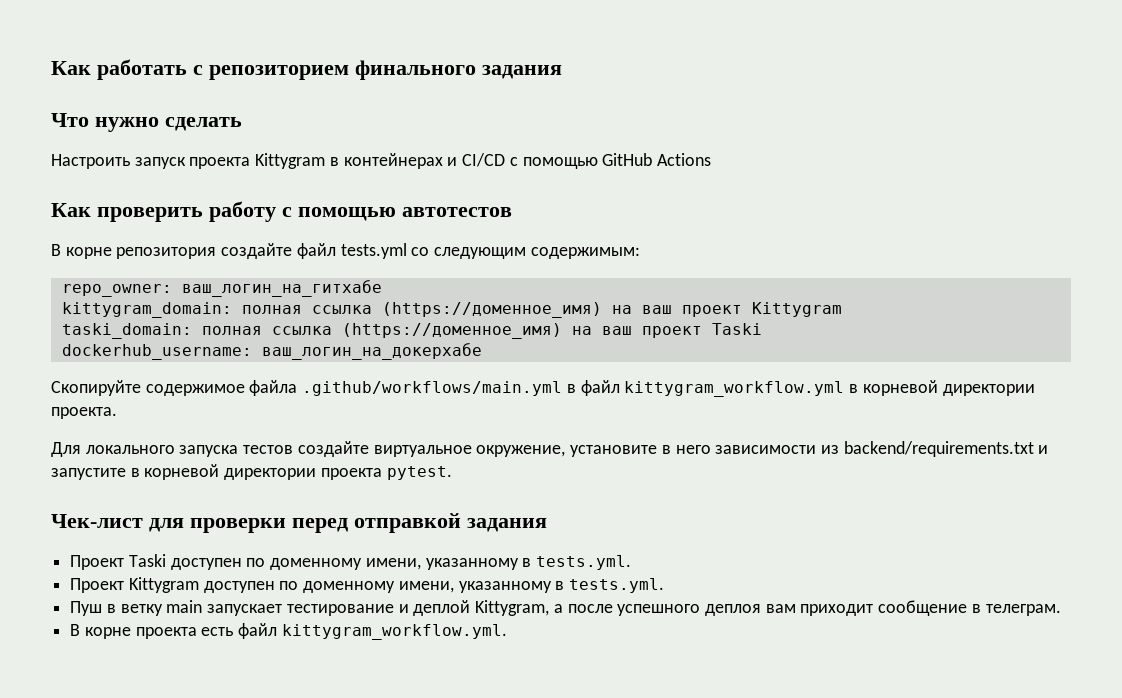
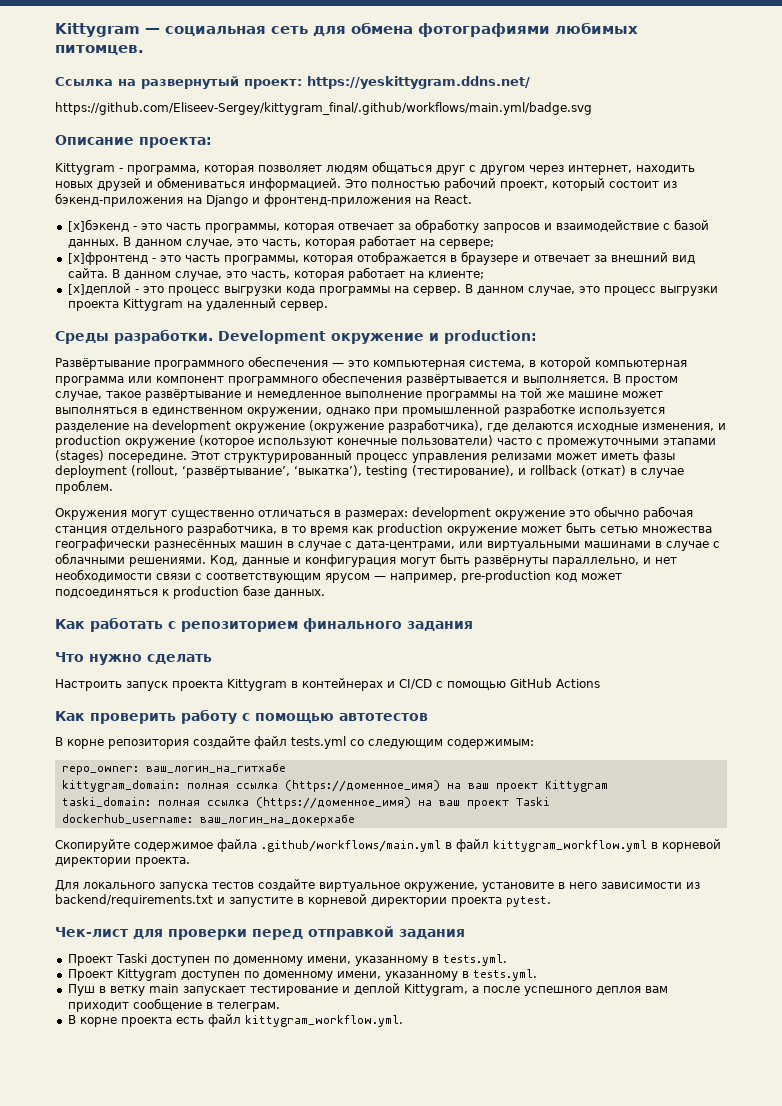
+ Kittygram — социальная сеть для обмена фотографиями любимых питомцев.
+ Ссылка на развернутый проект: https://yeskittygram.ddns.net/
+ https://github.com/Eliseev-Sergey/kittygram_final/.github/workflows/main.yml/badge.svg
+ Описание проекта:
+ Kittygram - программа, которая позволяет людям общаться друг с другом через интернет, находить новых друзей и обмениваться информацией. Это полностью рабочий проект, который состоит из бэкенд-приложения на Django и фронтенд-приложения на React.
+ [x]бэкенд - это часть программы, которая отвечает за обработку запросов и взаимодействие с базой данных. В данном случае, это часть, которая работает на сервере;
+ [x]фронтенд - это часть программы, которая отображается в браузере и отвечает за внешний вид сайта. В данном случае, это часть, которая работает на клиенте;
+ [x]деплой - это процесс выгрузки кода программы на сервер. В данном случае, это процесс выгрузки проекта Kittygram на удаленный сервер.
+ Среды разработки. Development окружение и production:
+ Развёртывание программного обеспечения — это компьютерная система, в которой компьютерная программа или компонент программного обеспечения развёртывается и выполняется. В простом случае, такое развёртывание и немедленное выполнение программы на той же машине может выполняться в единственном окружении, однако при промышленной разработке используется разделение на development окружение (окружение разработчика), где делаются исходные изменения, и production окружение (которое используют конечные пользователи) часто с промежуточными этапами (stages) посередине. Этот структурированный процесс управления релизами может иметь фазы deployment (rollout, ‘развёртывание’, ‘выкатка’), testing (тестирование), и rollback (откат) в случае проблем.
+ Окружения могут существенно отличаться в размерах: development окружение это обычно рабочая станция отдельного разработчика, в то время как production окружение может быть сетью множества географически разнесённых машин в случае с дата-центрами, или виртуальными машинами в случае с облачными решениями. Код, данные и конфигурация могут быть развёрнуты параллельно, и нет необходимости связи с соответствующим ярусом — например, pre-production код может подсоединяться к production базе данных.

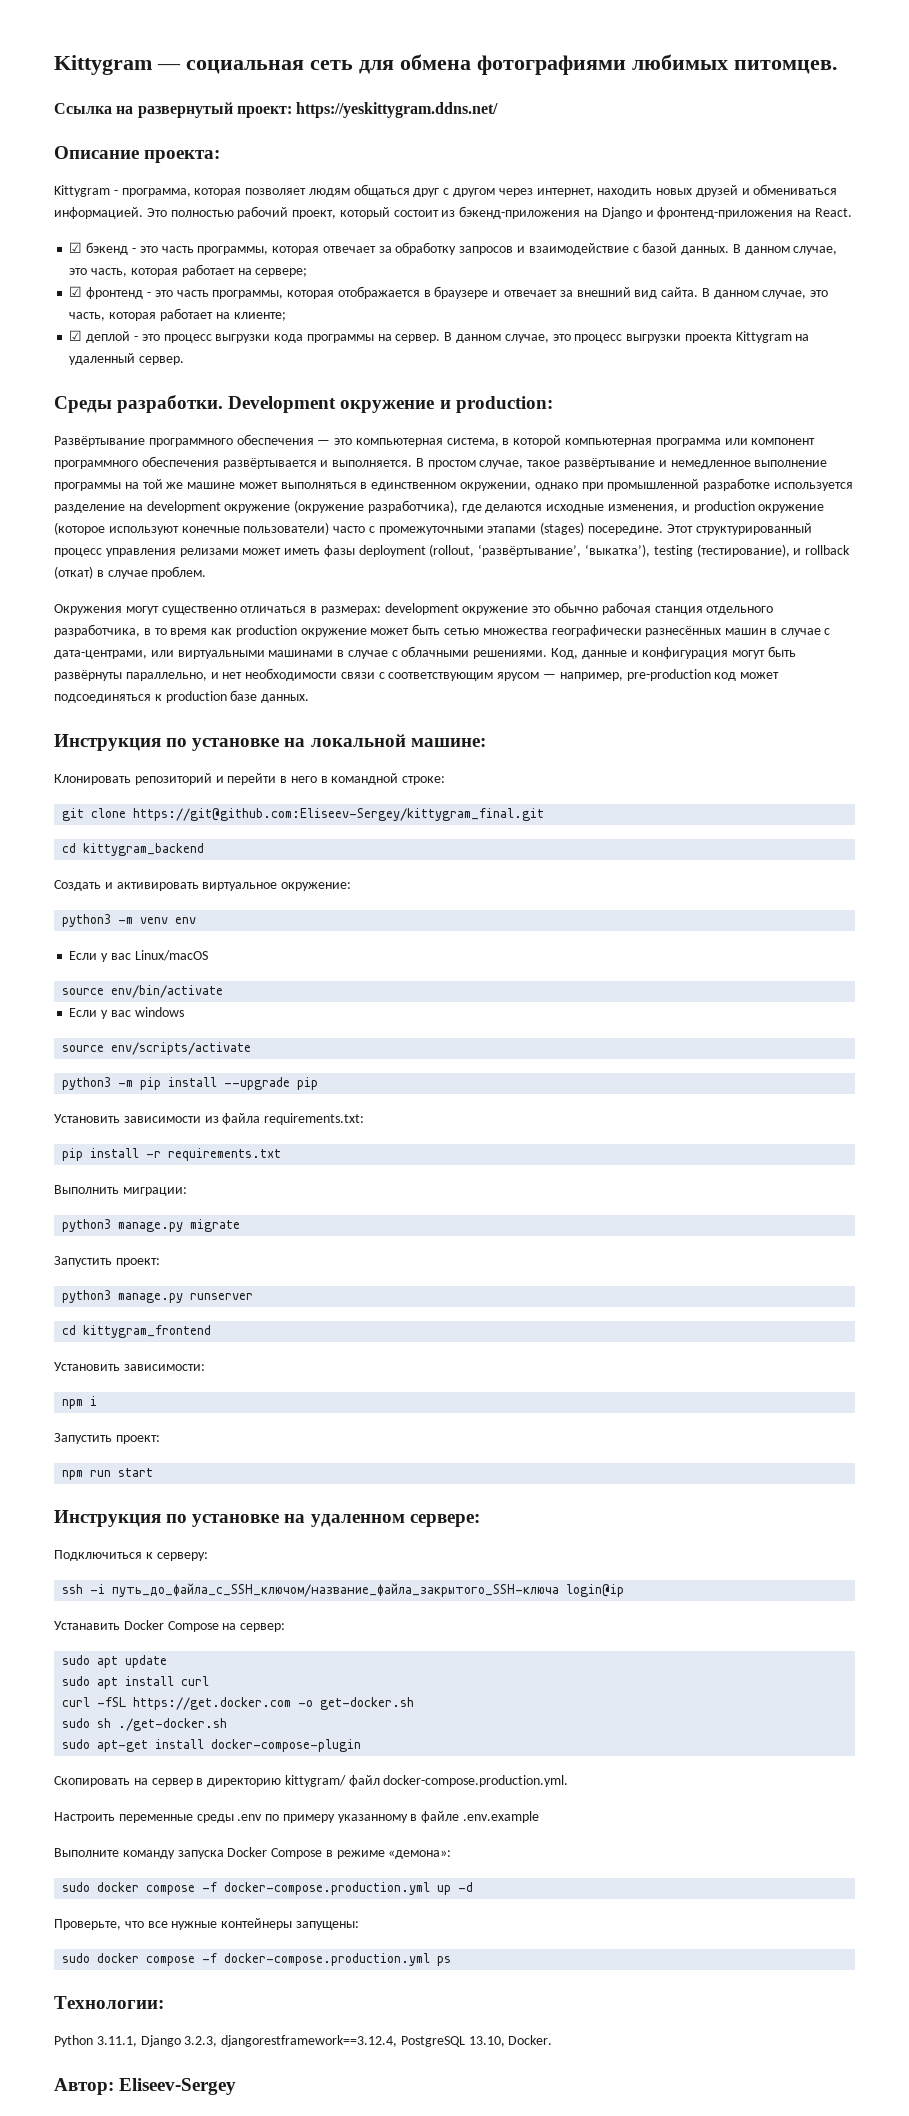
- https://github.com/Eliseev-Sergey/kittygram_final/.github/workflows/main.yml/badge.svg
- [x]бэкенд - это часть программы, которая отвечает за обработку запросов и взаимодействие с базой данных.
+ ☑ бэкенд - это часть программы, которая отвечает за обработку запросов и взаимодействие с базой данных.
- [x]фронтенд - это часть программы, которая отображается в браузере и отвечает за внешний вид сайта.
+ ☑ фронтенд - это часть программы, которая отображается в браузере и отвечает за внешний вид сайта.
- [x]деплой - это процесс выгрузки кода программы на сервер.
+ ☑ деплой - это процесс выгрузки кода программы на сервер.
- Как работать с репозиторием финального задания
- Что нужно сделать
- Настроить запуск проекта Kittygram в контейнерах и CI/CD с помощью GitHub Actions
- Как проверить работу с помощью автотестов
- В корне репозитория создайте файл tests.yml со следующим содержимым:
- repo_owner: ваш_логин_на_гитхабе
- kittygram_domain: полная ссылка (https://доменное_имя) на ваш проект Kittygram
- taski_domain: полная ссылка (https://доменное_имя) на ваш проект Taski
- dockerhub_username: ваш_логин_на_докерхабе
- Скопируйте содержимое файла .github/workflows/main.yml в файл kittygram_workflow.yml в корневой директории проекта.
- Для локального запуска тестов создайте виртуальное окружение, установите в него зависимости из backend/requirements.txt и запустите в корневой директории проекта pytest.
- Чек-лист для проверки перед отправкой задания
- Проект Taski доступен по доменному имени, указанному в tests.yml.
- Проект Kittygram доступен по доменному имени, указанному в tests.yml.
- Пуш в ветку main запускает тестирование и деплой Kittygram, а после успешного деплоя вам приходит сообщение в телеграм.
- В корне проекта есть файл kittygram_workflow.yml.
+ Инструкция по установке на локальной машине:
+ Клонировать репозиторий и перейти в него в командной строке:
+ git clone https://git@github.com:Eliseev-Sergey/kittygram_final.git
+ cd kittygram_backend
+ Cоздать и активировать виртуальное окружение:
+ python3 -m venv env
+ Если у вас Linux/macOS
+ source env/bin/activate
+ Если у вас windows
+ source env/scripts/activate
+ python3 -m pip install --upgrade pip
+ Установить зависимости из файла requirements.txt:
+ pip install -r requirements.txt
+ Выполнить миграции:
+ python3 manage.py migrate
+ Запустить проект:
+ python3 manage.py runserver
+ cd kittygram_frontend
+ Установить зависимости:
+ npm i
+ Запустить проект:
+ npm run start
+ Инструкция по установке на удаленном сервере:
+ Подключиться к серверу:
+ ssh -i путь_до_файла_с_SSH_ключом/название_файла_закрытого_SSH-ключа login@ip
+ Устанавить Docker Compose на сервер:
+ sudo apt update
+ sudo apt install curl
+ curl -fSL https://get.docker.com -o get-docker.sh
+ sudo sh ./get-docker.sh
+ sudo apt-get install docker-compose-plugin
+ Скопировать на сервер в директорию kittygram/ файл docker-compose.production.yml.
+ Настроить переменные среды .env по примеру указанному в файле .env.example
+ Выполните команду запуска Docker Compose в режиме «демона»:
+ sudo docker compose -f docker-compose.production.yml up -d
+ Проверьте, что все нужные контейнеры запущены:
+ sudo docker compose -f docker-compose.production.yml ps
+ Технологии:
+ Python 3.11.1, Django 3.2.3, djangorestframework==3.12.4, PostgreSQL 13.10, Docker.
+ Автор: Eliseev-Sergey

